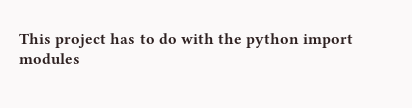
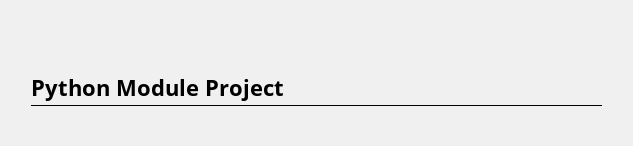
- This project has to do with the python import modules
+ Python Module Project

